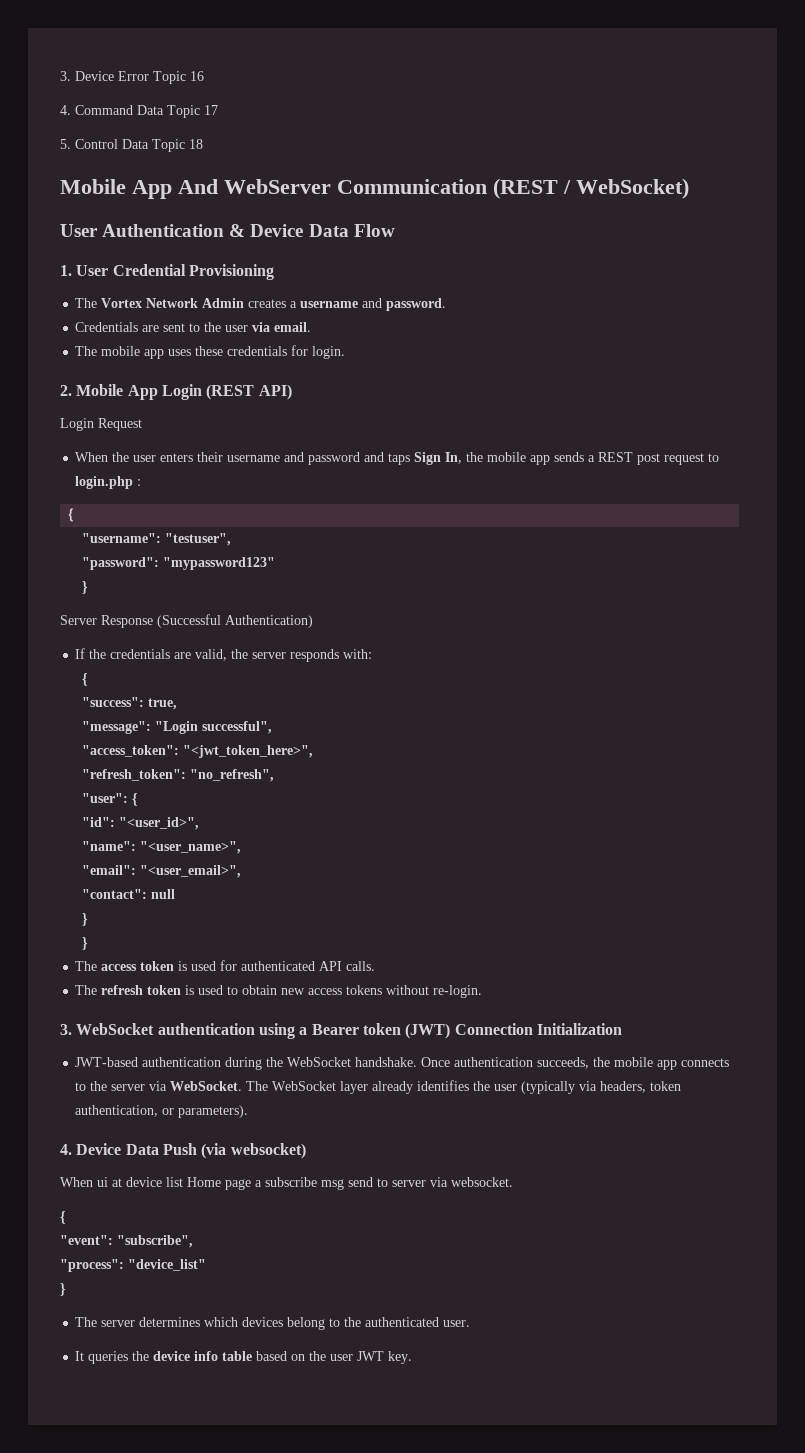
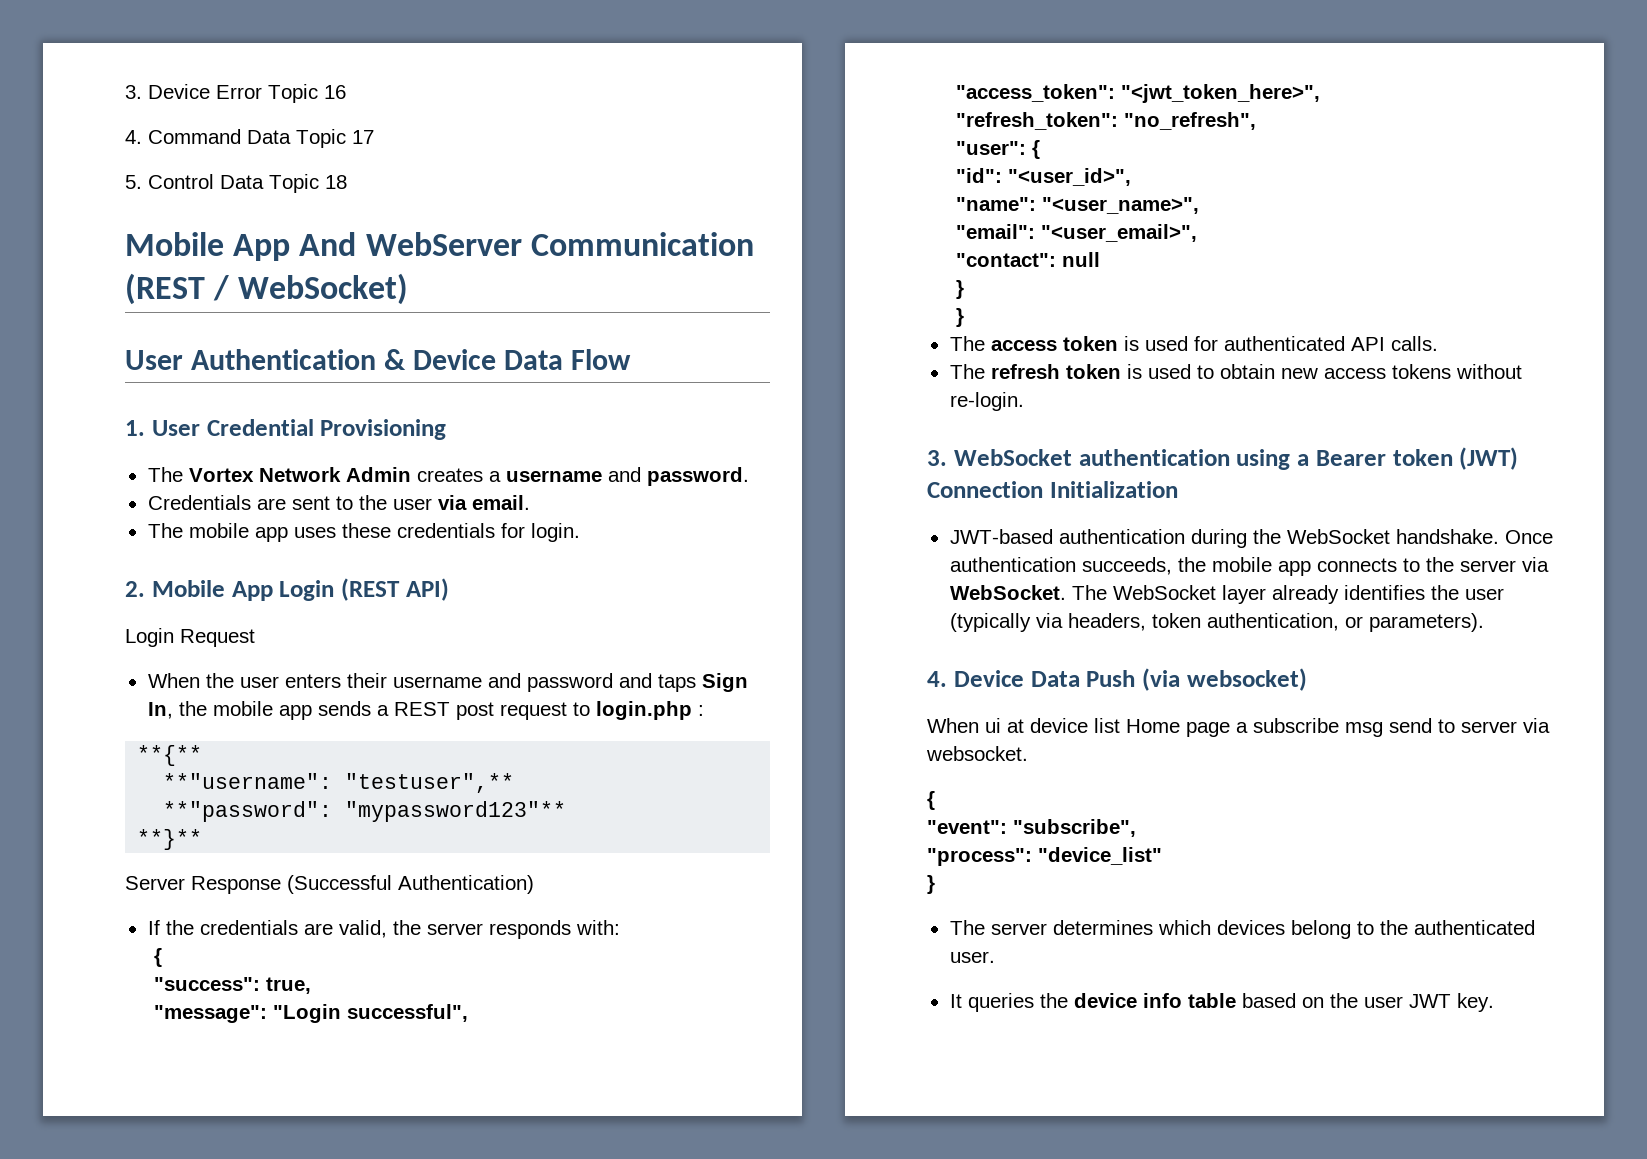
  When the user enters their username and password and taps Sign In, the mobile app sends a REST post request to login.php :
- {
- "username": "testuser",
- "password": "mypassword123"
- }
+ **{**
+ **"username": "testuser",**
+ **"password": "mypassword123"**
+ **}**

